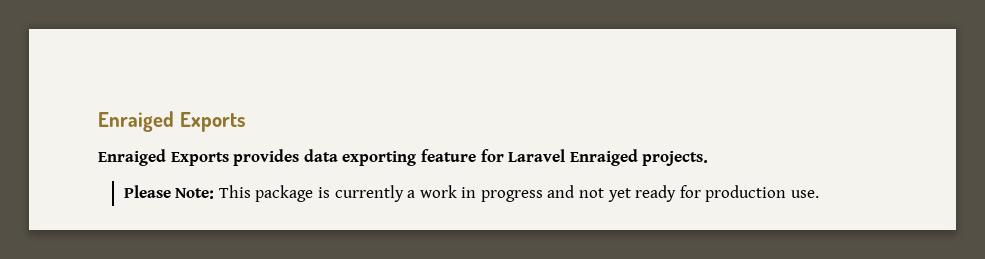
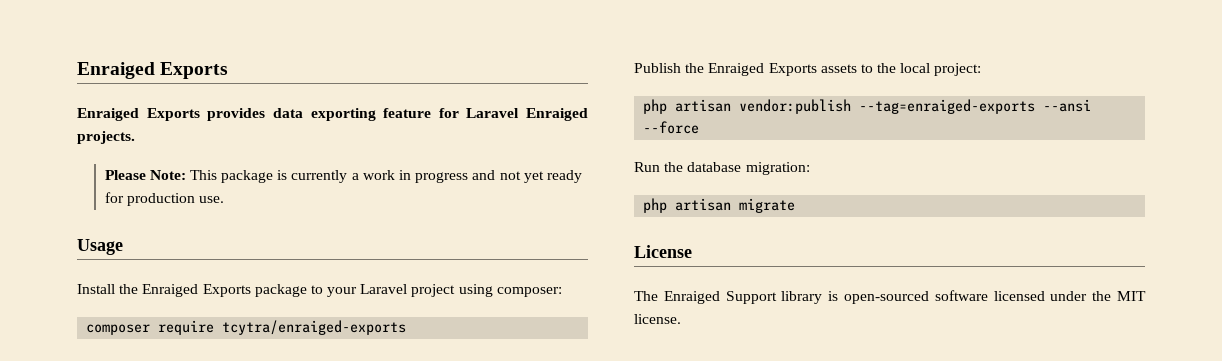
+ Usage
+ Install the Enraiged Exports package to your Laravel project using composer:
+ composer require tcytra/enraiged-exports
+ Publish the Enraiged Exports assets to the local project:
+ php artisan vendor:publish --tag=enraiged-exports --ansi --force
+ Run the database migration:
+ php artisan migrate
+ License
+ The Enraiged Support library is open-sourced software licensed under the MIT license.

